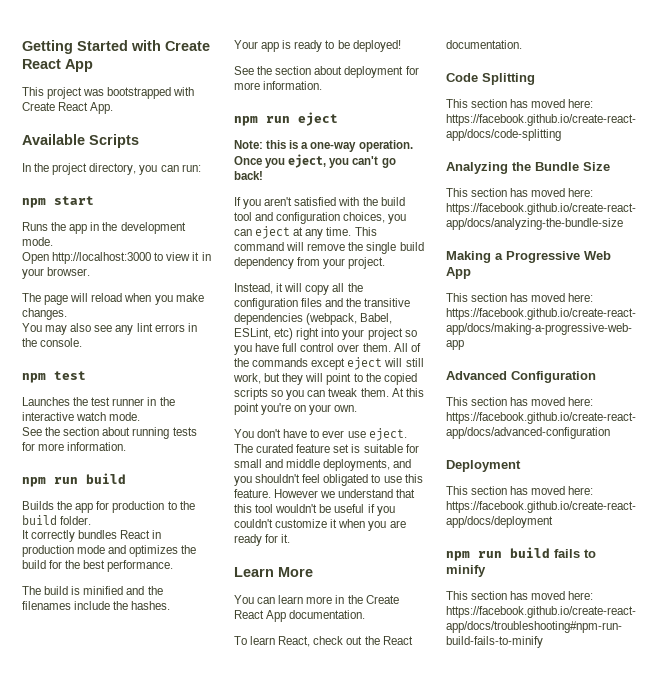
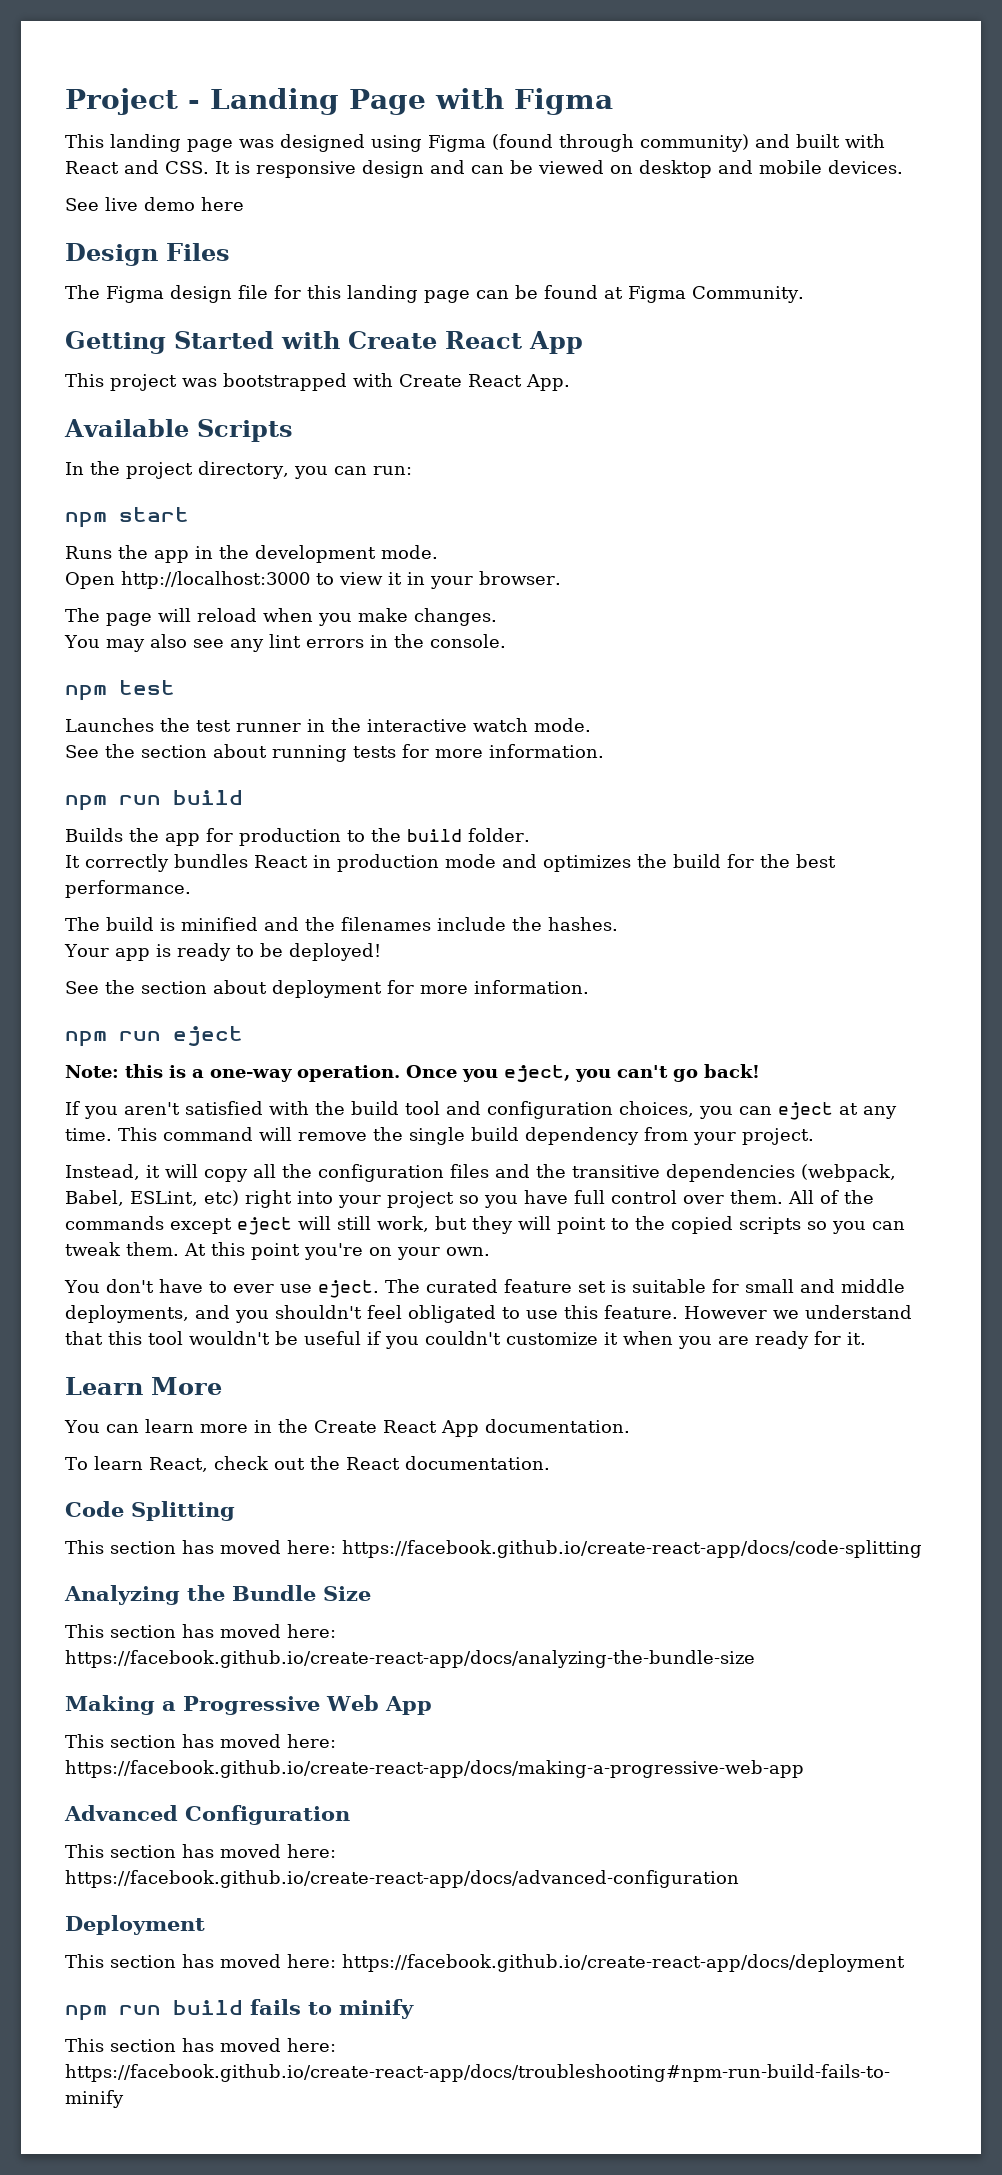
+ Project - Landing Page with Figma
+ This landing page was designed using Figma (found through community) and built with React and CSS. It is responsive design and can be viewed on desktop and mobile devices.
+ See live demo here
+ Design Files
+ The Figma design file for this landing page can be found at Figma Community.

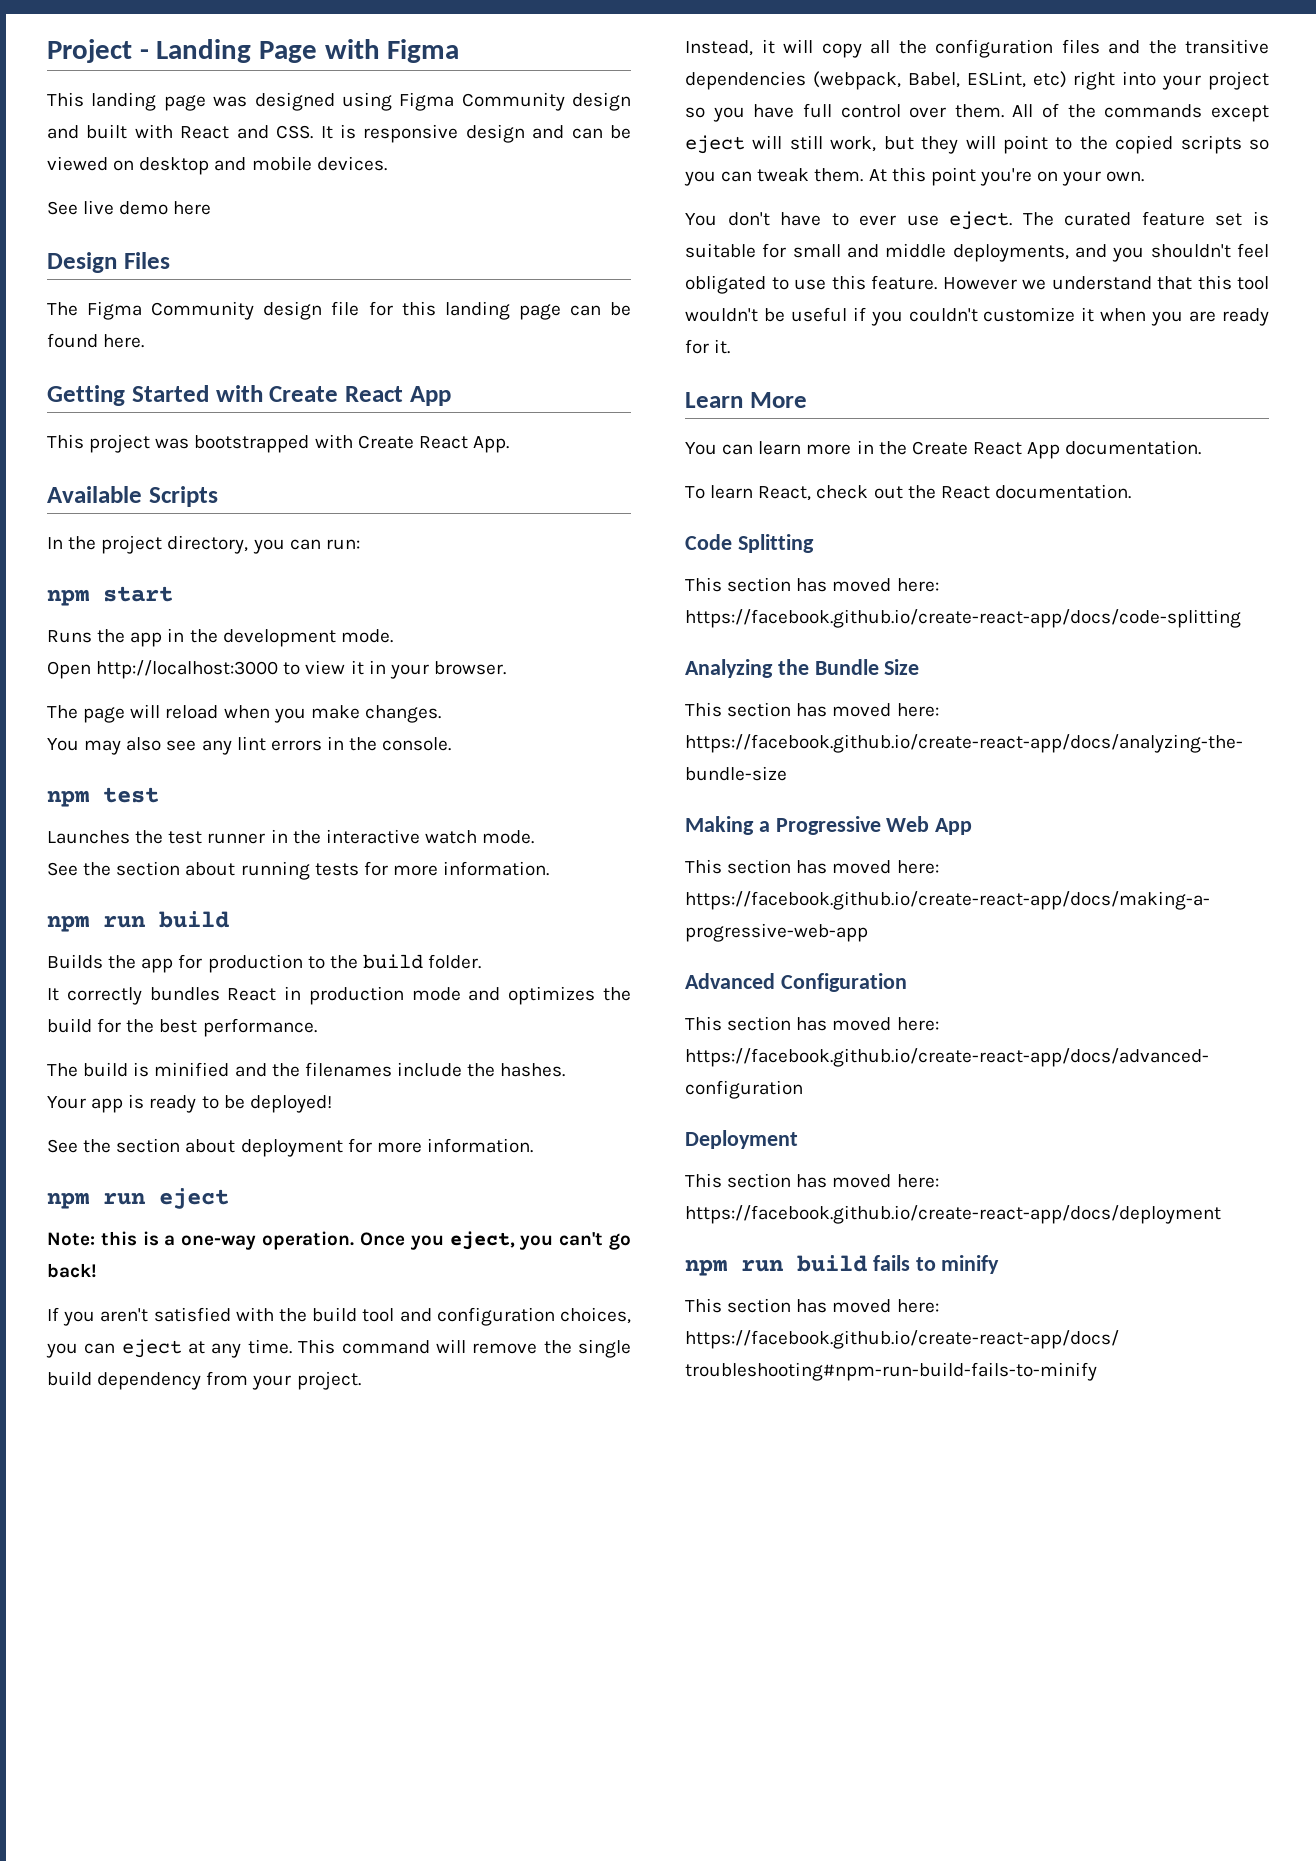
- This landing page was designed using Figma (found through community) and built with React and CSS. It is responsive design and can be viewed on desktop and mobile devices.
+ This landing page was designed using Figma Community design and built with React and CSS. It is responsive design and can be viewed on desktop and mobile devices.
- The Figma design file for this landing page can be found at Figma Community.
+ The Figma Community design file for this landing page can be found here.

